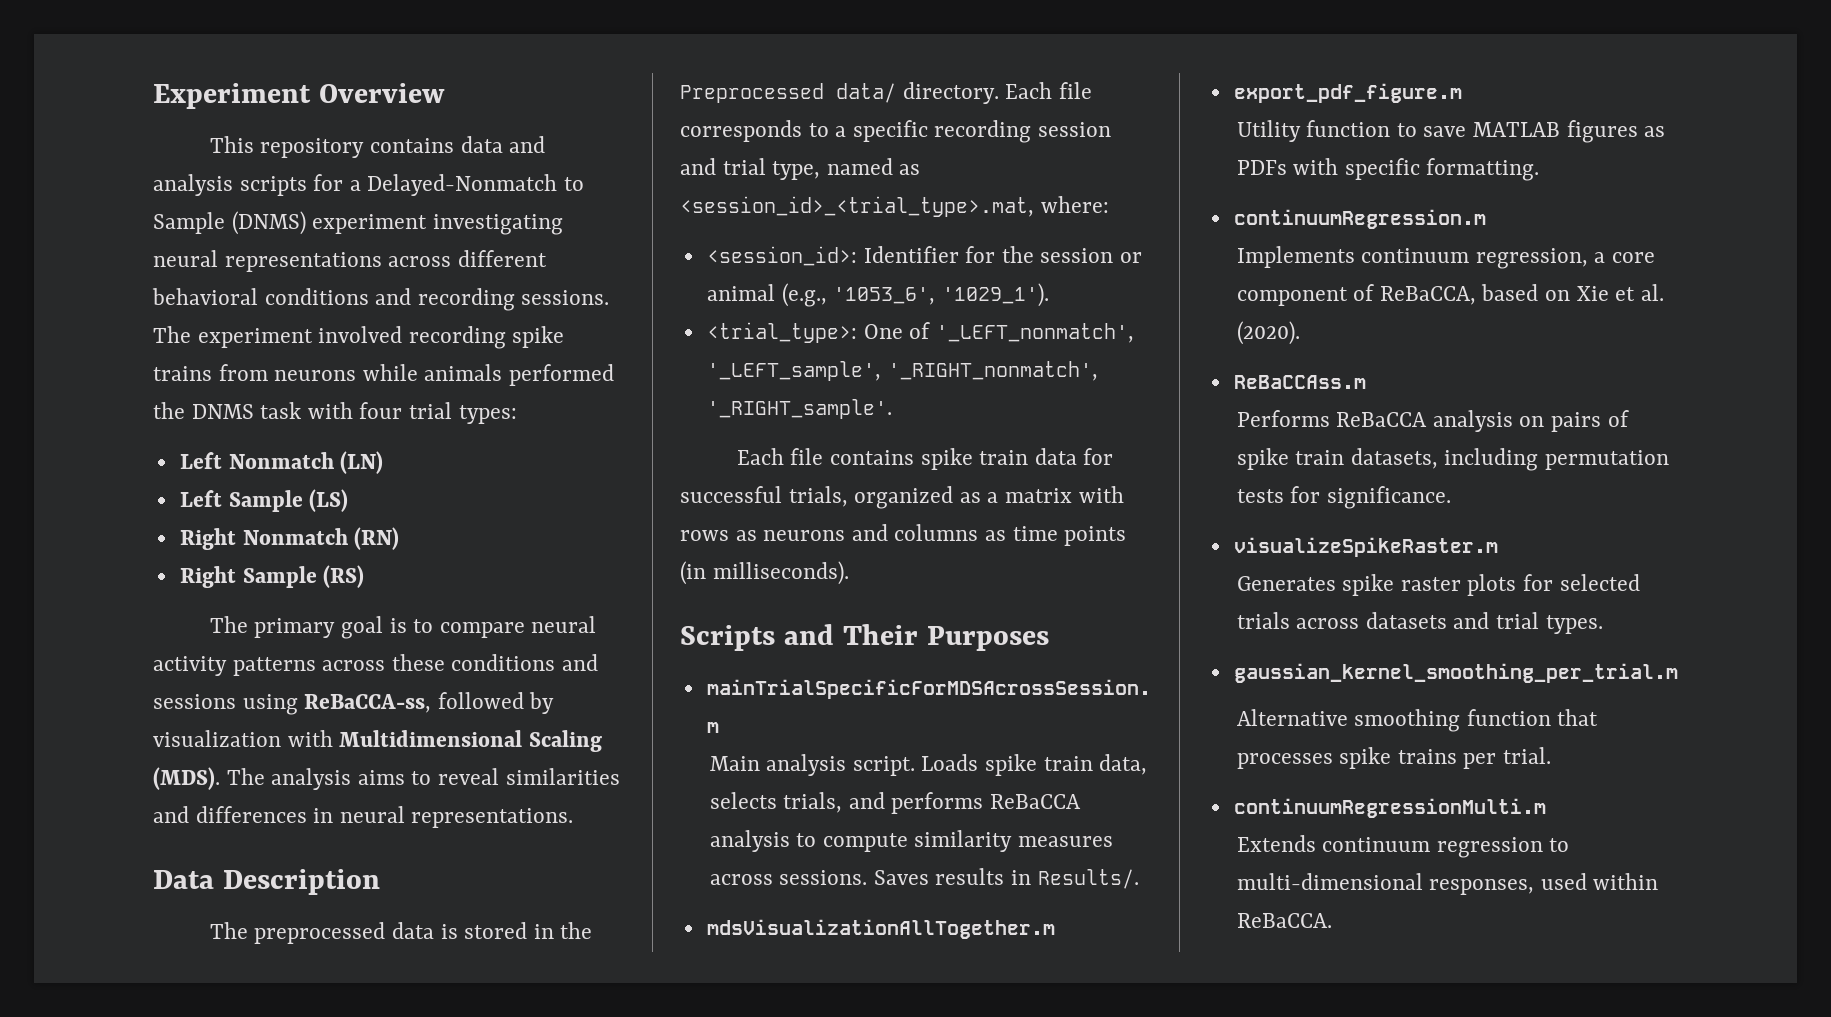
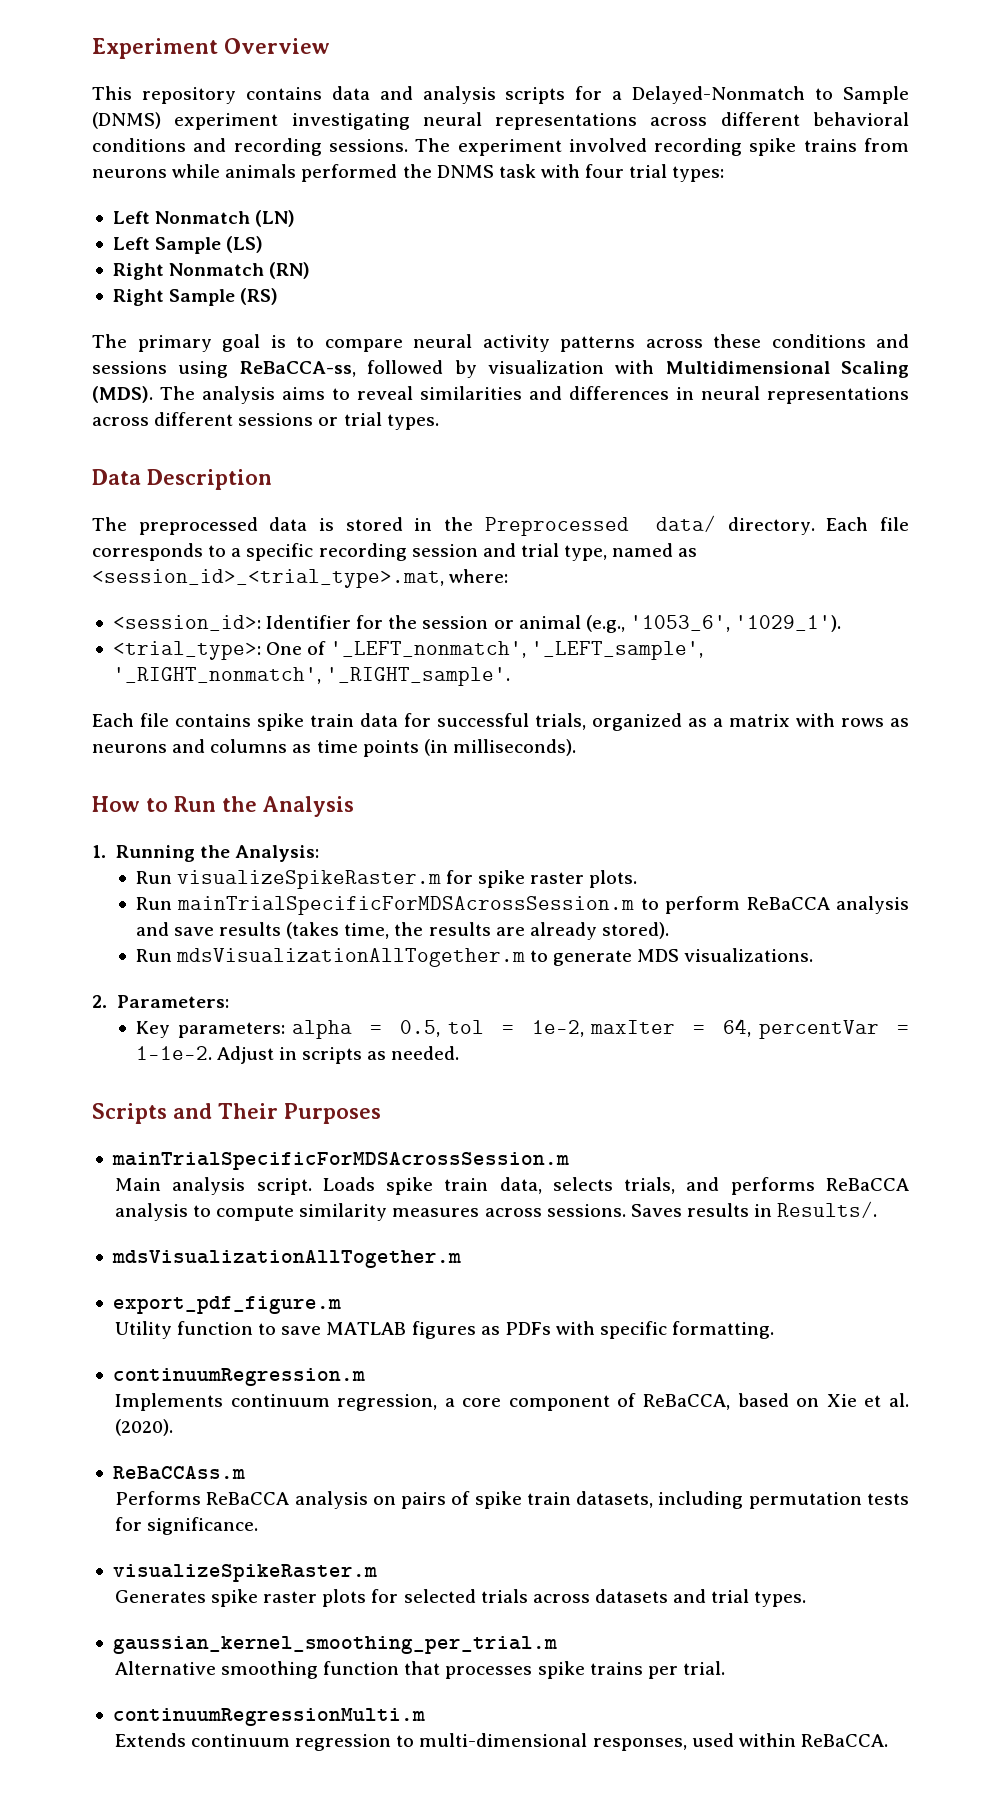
- The analysis aims to reveal similarities and differences in neural representations.
+ The analysis aims to reveal similarities and differences in neural representations across different sessions or trial types.
+ How to Run the Analysis
+ 1. Running the Analysis:
+ Run visualizeSpikeRaster.m for spike raster plots.
+ Run mainTrialSpecificForMDSAcrossSession.m to perform ReBaCCA analysis and save results (takes time, the results are already stored).
+ Run mdsVisualizationAllTogether.m to generate MDS visualizations.
+ 2. Parameters:
+ Key parameters: alpha = 0.5, tol = 1e-2, maxIter = 64, percentVar = 1-1e-2. Adjust in scripts as needed.

